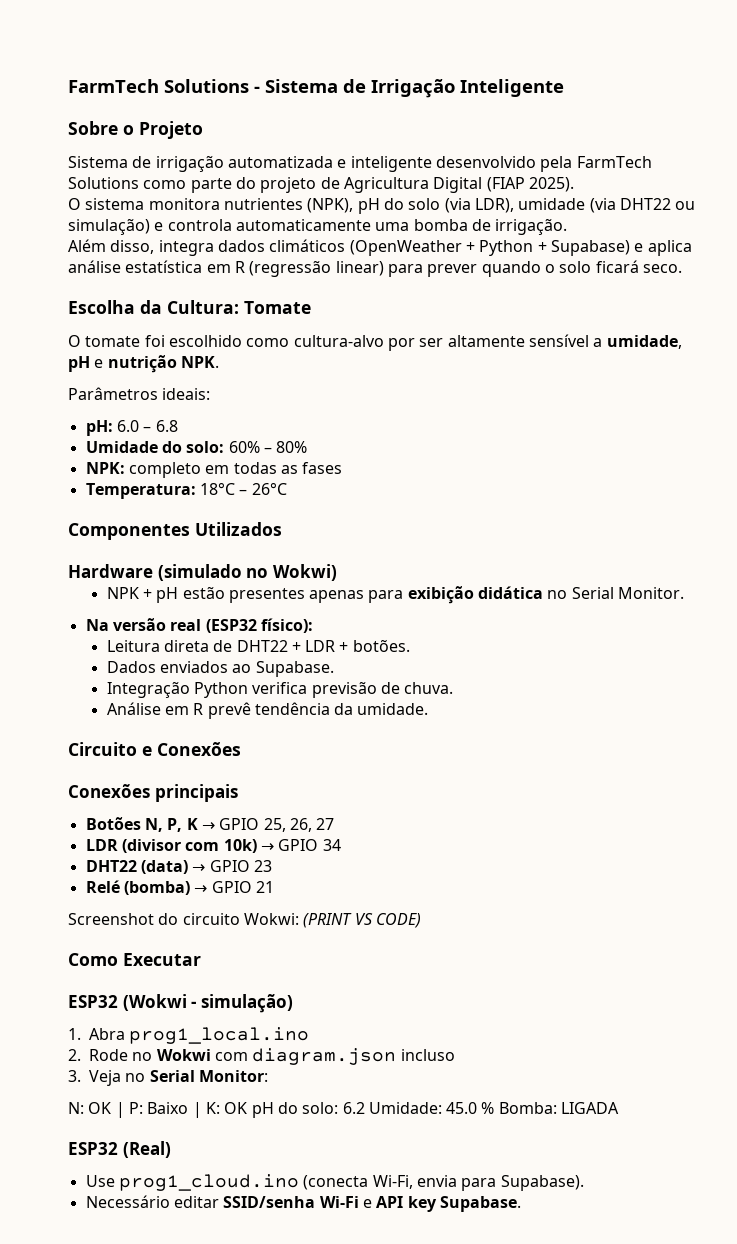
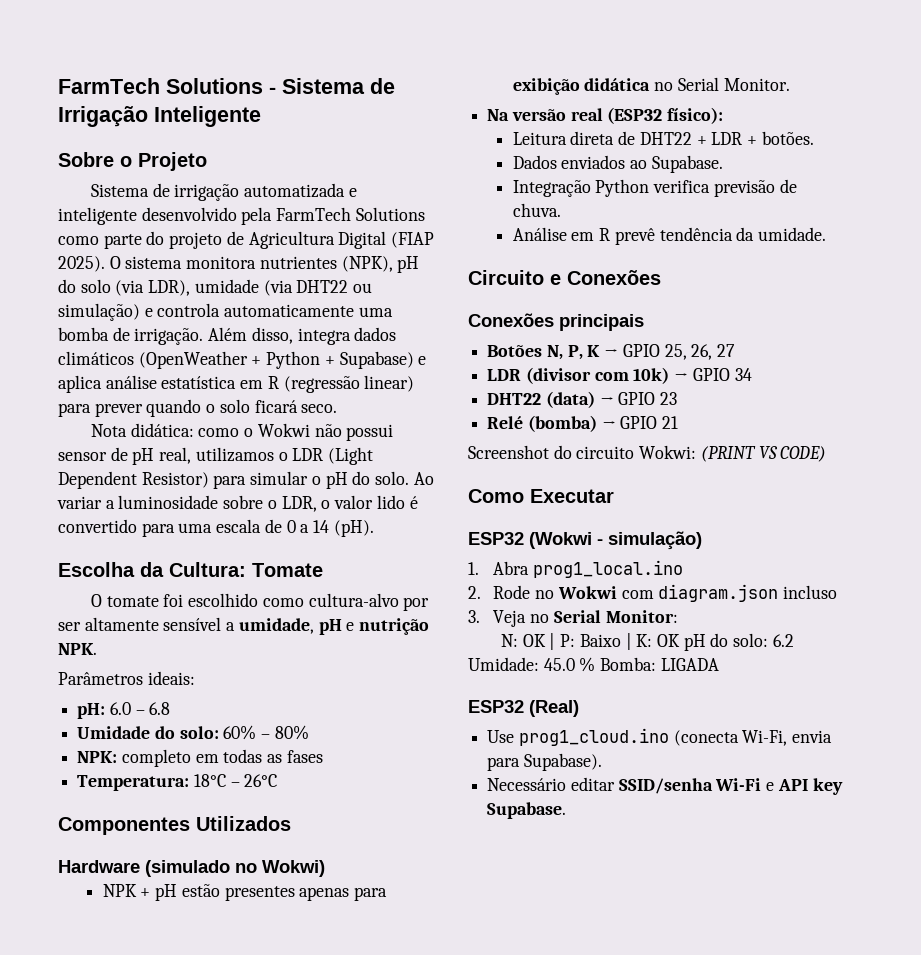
- Sistema de irrigação automatizada e inteligente desenvolvido pela FarmTech Solutions como parte do projeto de Agricultura Digital (FIAP 2025).
- O sistema monitora nutrientes (NPK), pH do solo (via LDR), umidade (via DHT22 ou simulação) e controla automaticamente uma bomba de irrigação.
- Além disso, integra dados climáticos (OpenWeather + Python + Supabase) e aplica análise estatística em R (regressão linear) para prever quando o solo ficará seco.
+ Sistema de irrigação automatizada e inteligente desenvolvido pela FarmTech Solutions como parte do projeto de Agricultura Digital (FIAP 2025). O sistema monitora nutrientes (NPK), pH do solo (via LDR), umidade (via DHT22 ou simulação) e controla automaticamente uma bomba de irrigação. Além disso, integra dados climáticos (OpenWeather + Python + Supabase) e aplica análise estatística em R (regressão linear) para prever quando o solo ficará seco.
+ Nota didática: como o Wokwi não possui sensor de pH real, utilizamos o LDR (Light Dependent Resistor) para simular o pH do solo. Ao variar a luminosidade sobre o LDR, o valor lido é convertido para uma escala de 0 a 14 (pH).

